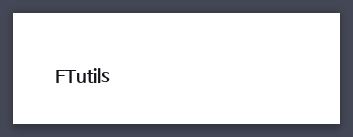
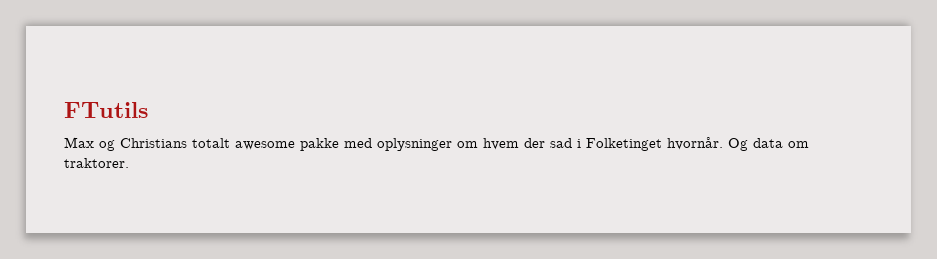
+ Max og Christians totalt awesome pakke med oplysninger om hvem der sad i Folketinget hvornår. Og data om traktorer.

